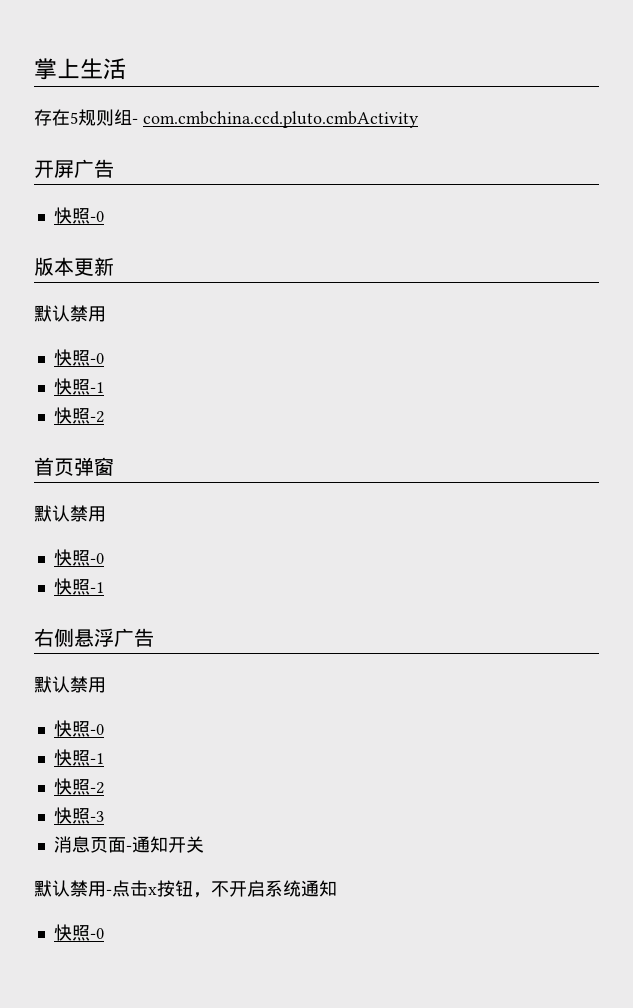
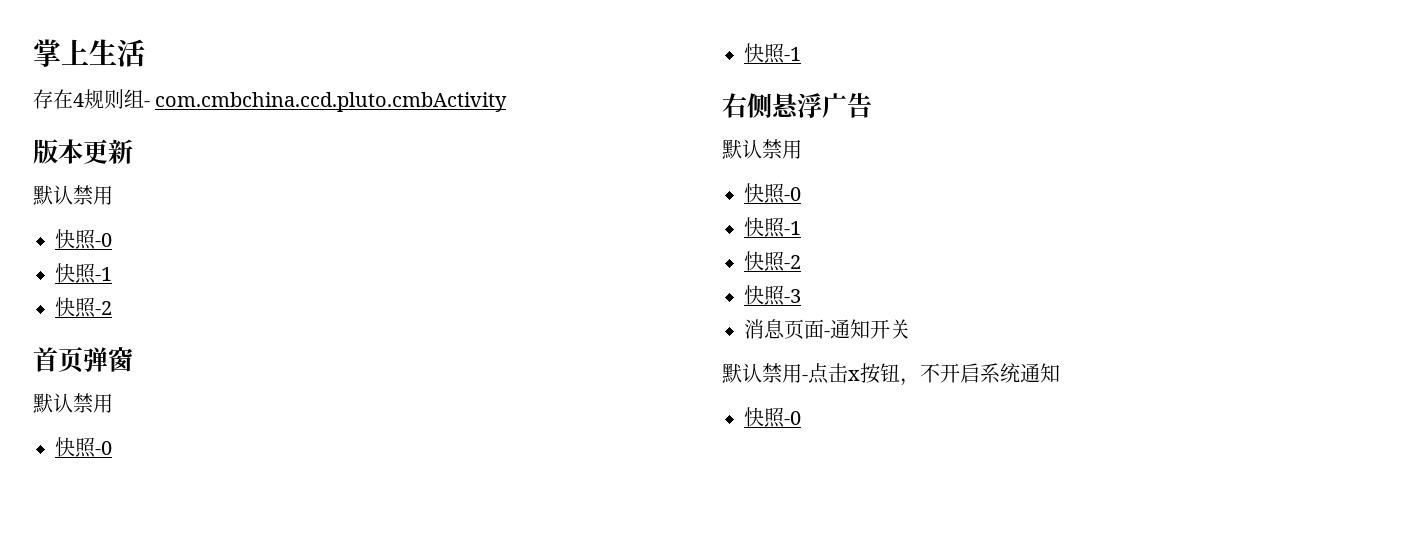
- 存在5规则组- com.cmbchina.ccd.pluto.cmbActivity
+ 存在4规则组- com.cmbchina.ccd.pluto.cmbActivity
- 开屏广告
- 快照-0

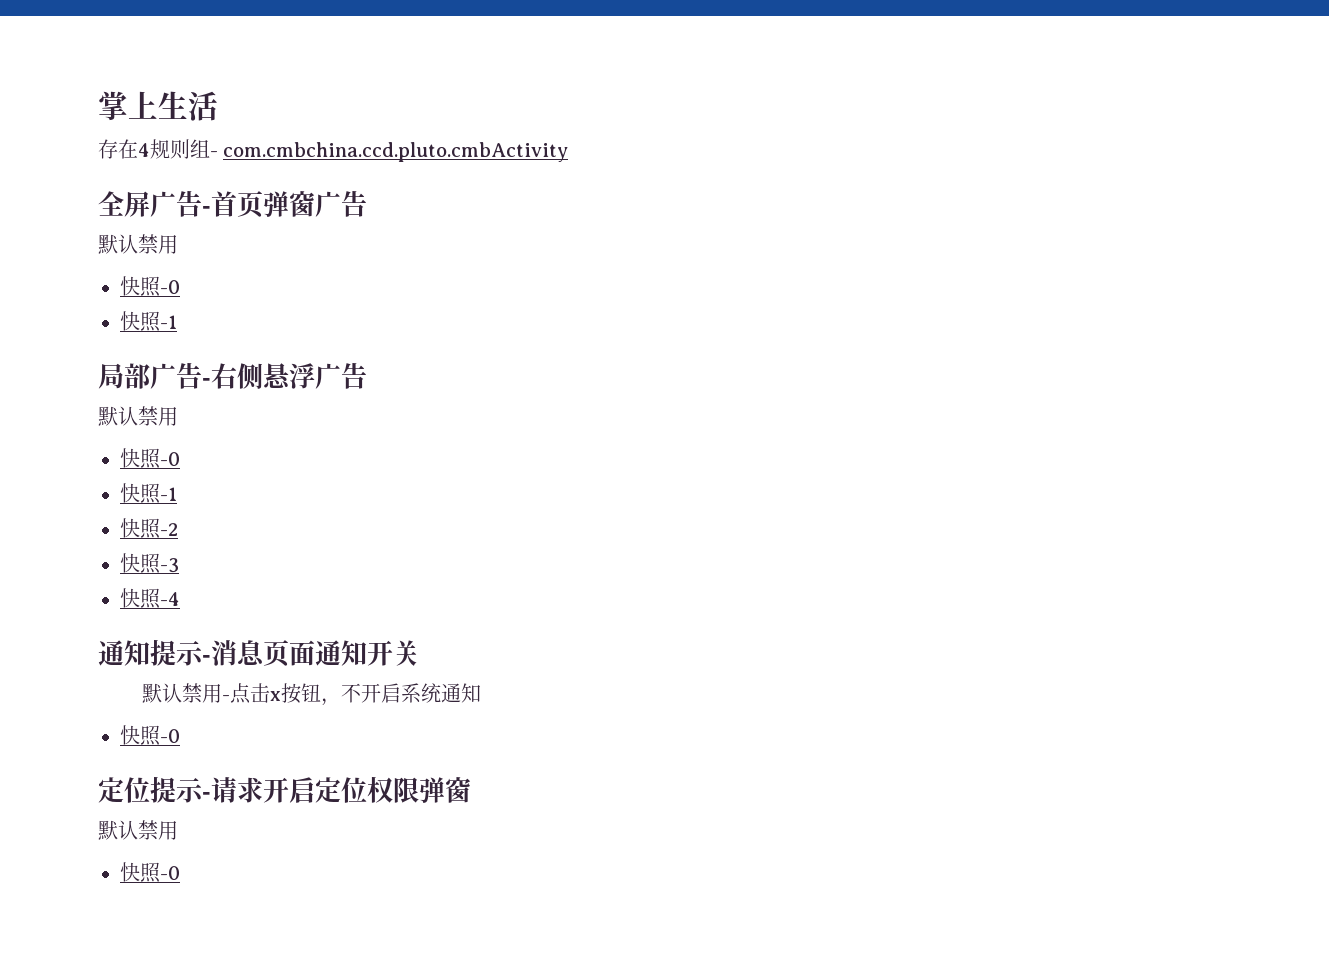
- 版本更新
+ 全屏广告-首页弹窗广告
  默认禁用
  快照-0
  快照-1
- 快照-2
- 首页弹窗
- 默认禁用
- 快照-0
- 快照-1
- 右侧悬浮广告
+ 局部广告-右侧悬浮广告
- 消息页面-通知开关
+ 快照-4
+ 通知提示-消息页面通知开关
+ 定位提示-请求开启定位权限弹窗
+ 默认禁用
+ 快照-0

